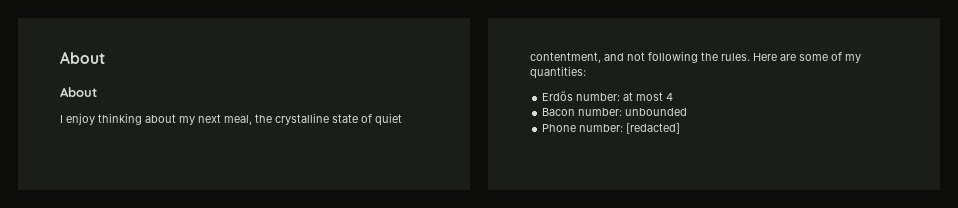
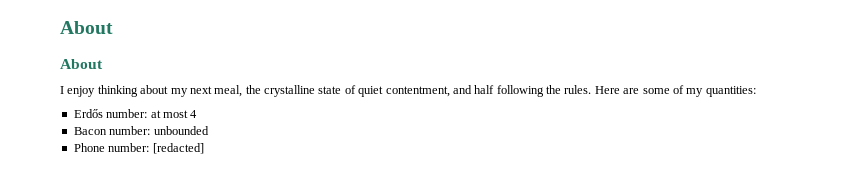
- I enjoy thinking about my next meal, the crystalline state of quiet contentment, and not following the rules.
+ I enjoy thinking about my next meal, the crystalline state of quiet contentment, and half following the rules.

